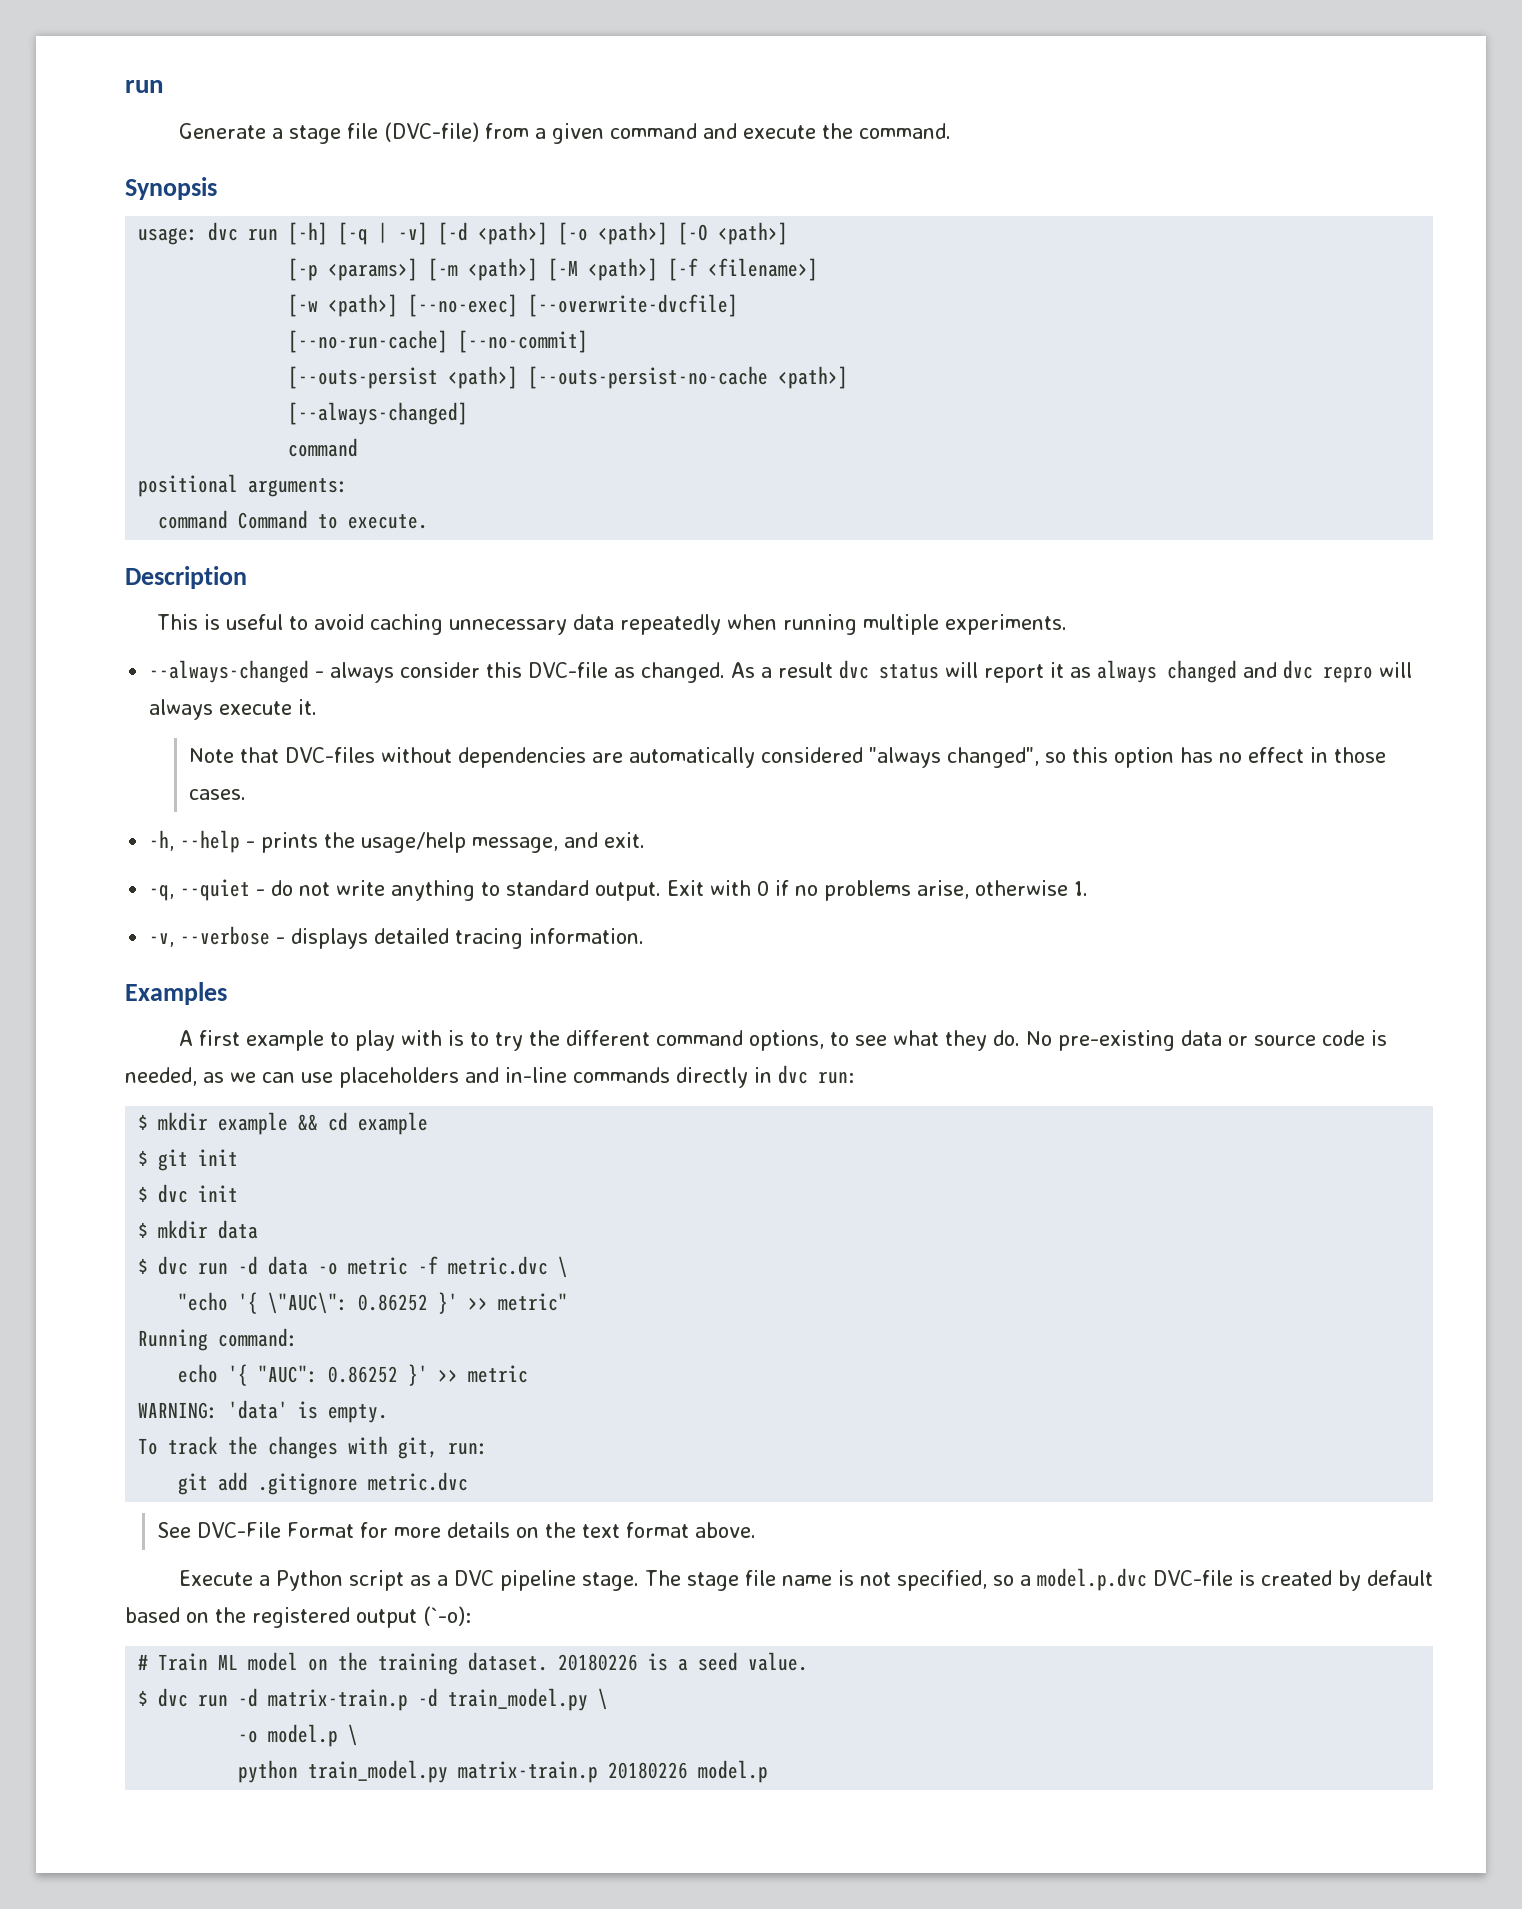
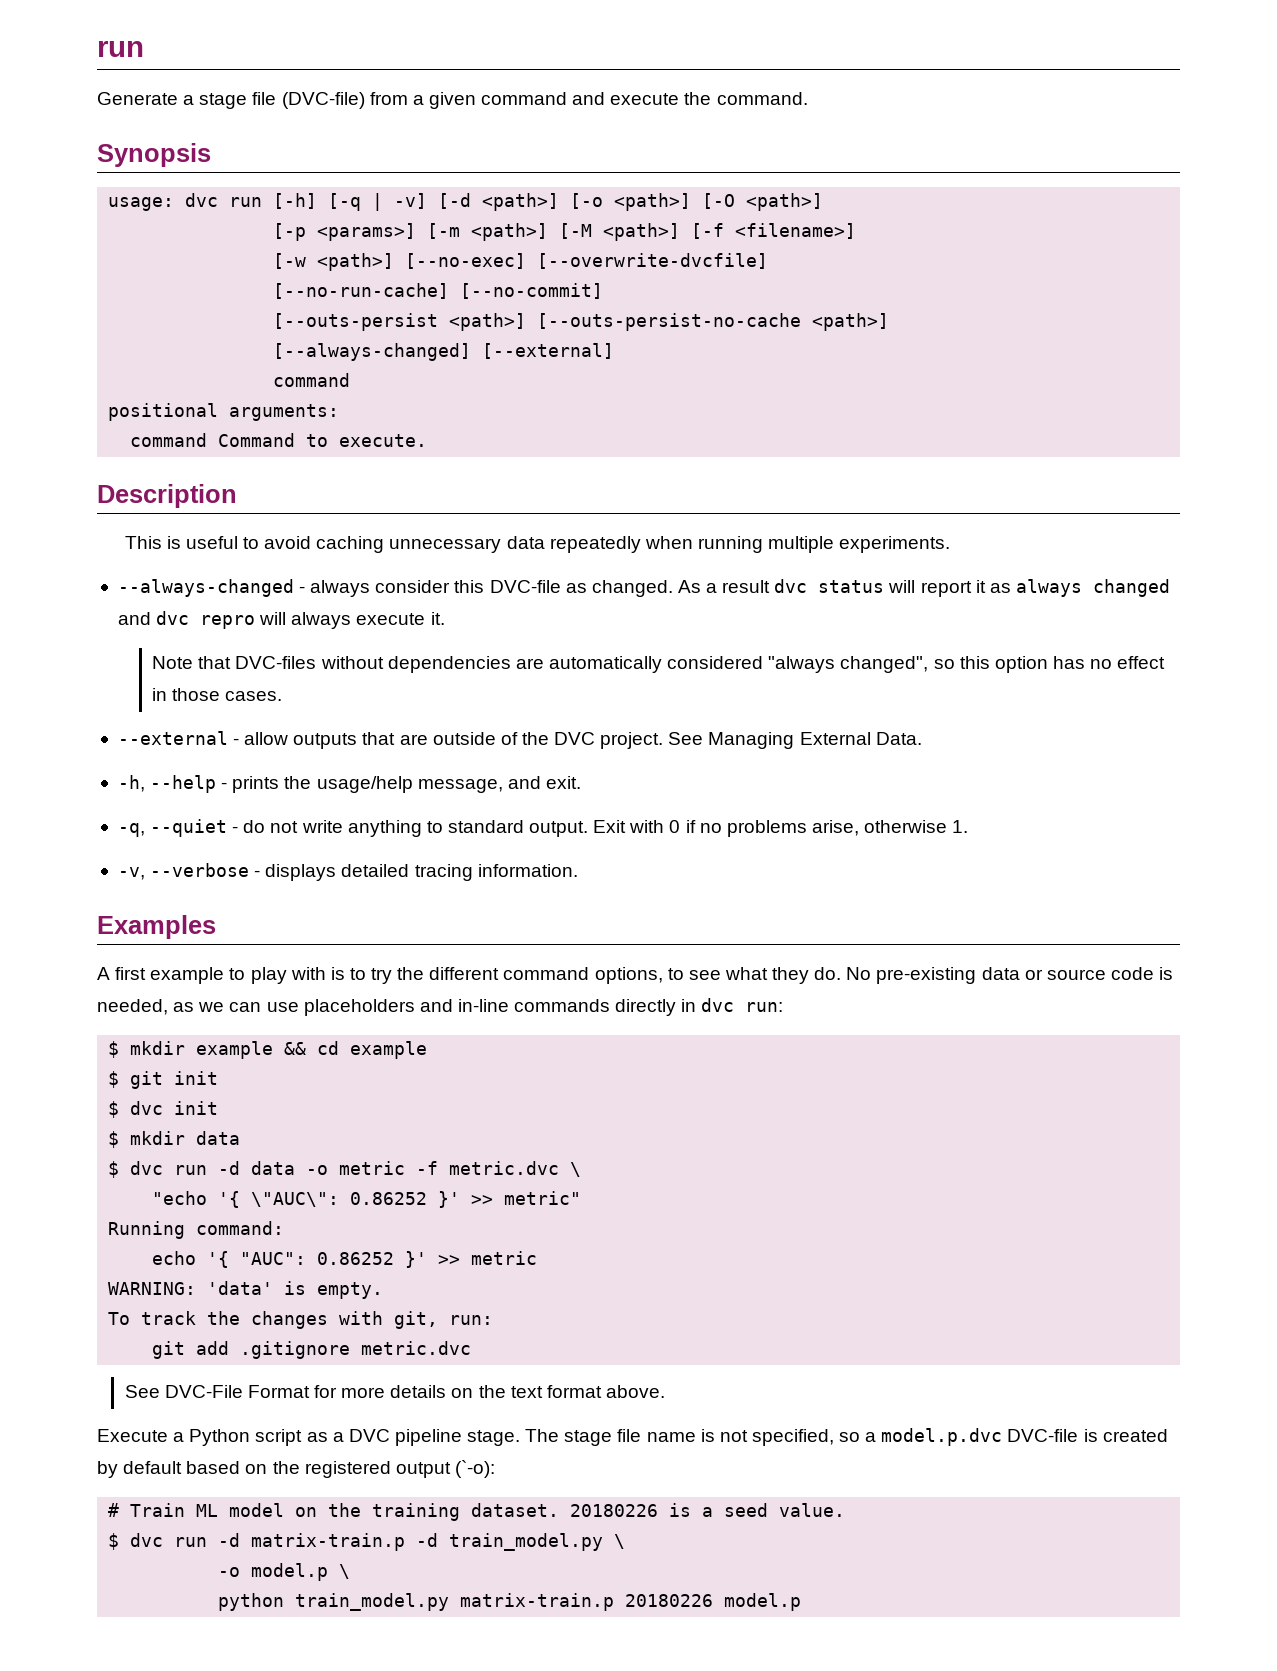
- [--always-changed]
+ [--always-changed] [--external]
+ --external - allow outputs that are outside of the DVC project. See Managing External Data.

